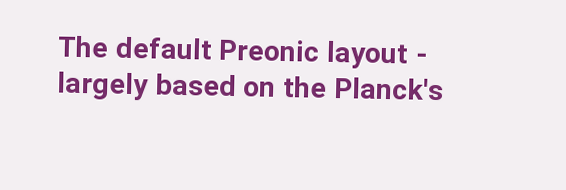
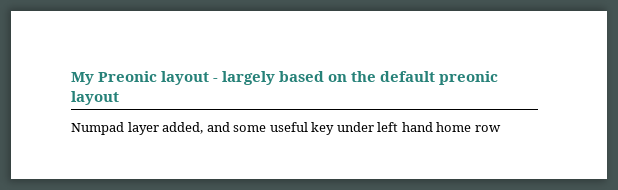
- The default Preonic layout - largely based on the Planck's
+ My Preonic layout - largely based on the default preonic layout
+ Numpad layer added, and some useful key under left hand home row

